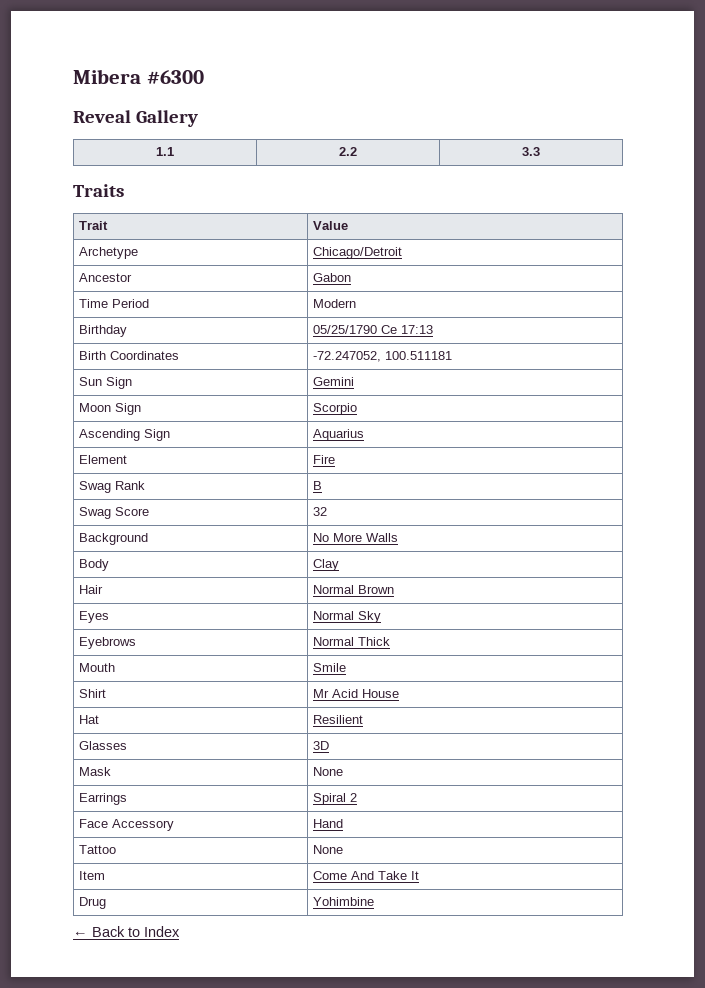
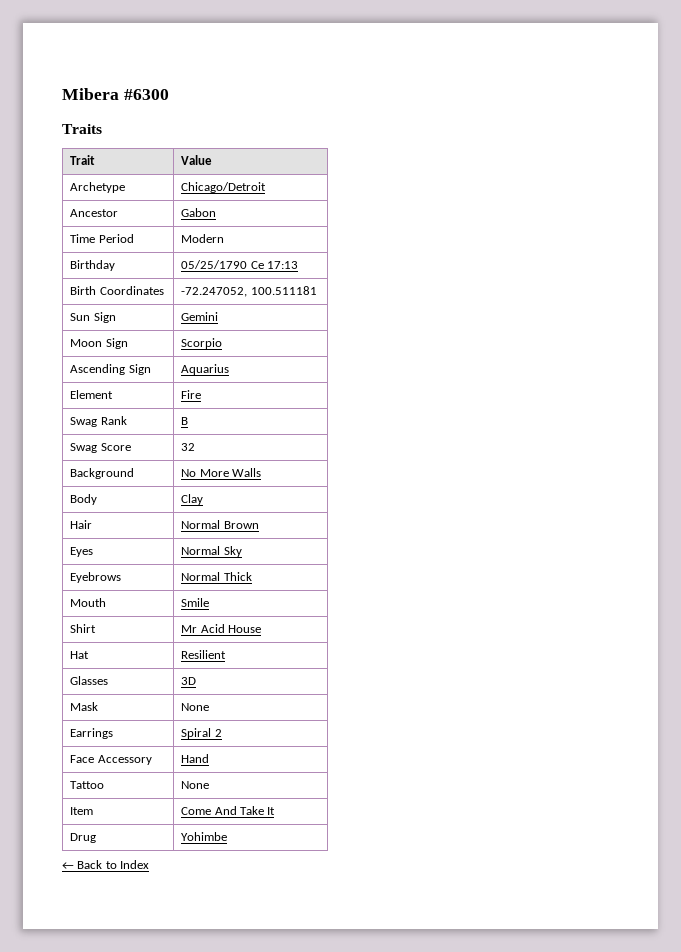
- Reveal Gallery
- 1.1 | 2.2 | 3.3
- Drug | Yohimbine
+ Drug | Yohimbe

